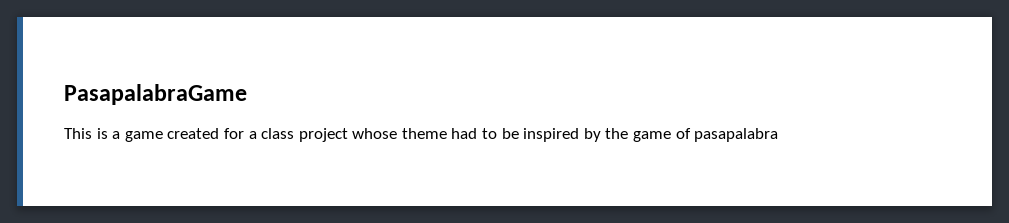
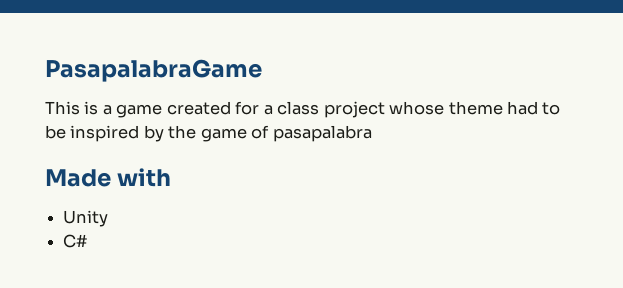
+ Made with
+ Unity
+ C#

